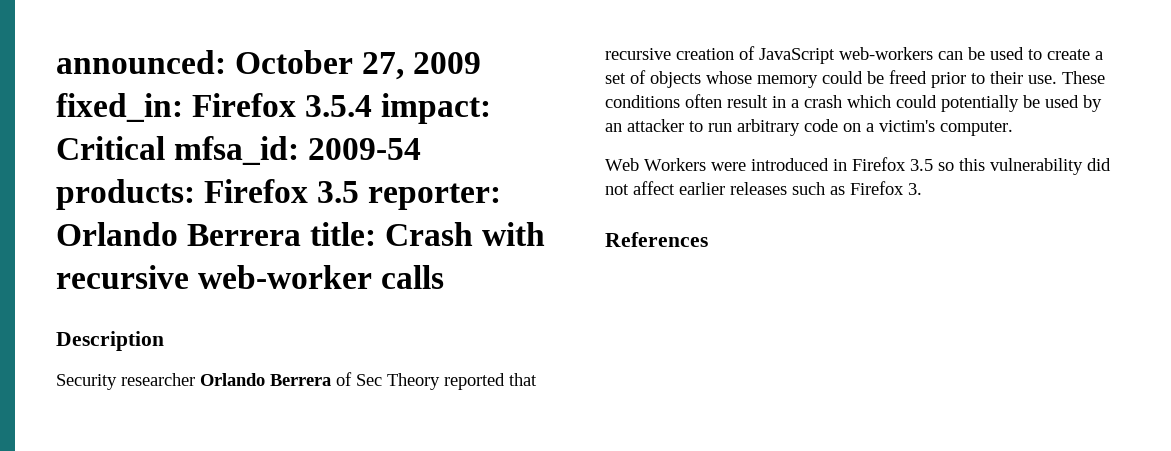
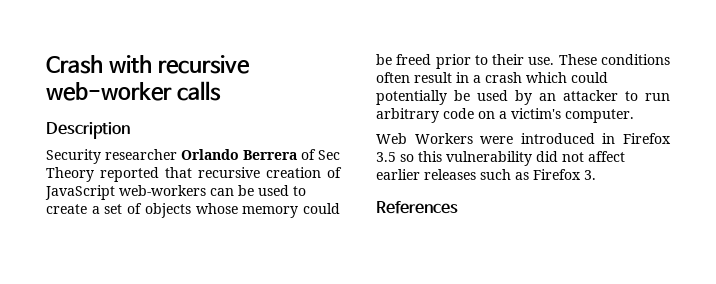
- announced: October 27, 2009 fixed_in: Firefox 3.5.4 impact: Critical mfsa_id: 2009-54 products: Firefox 3.5 reporter: Orlando Berrera title: Crash with recursive web-worker calls
+ Crash with recursive web-worker calls

